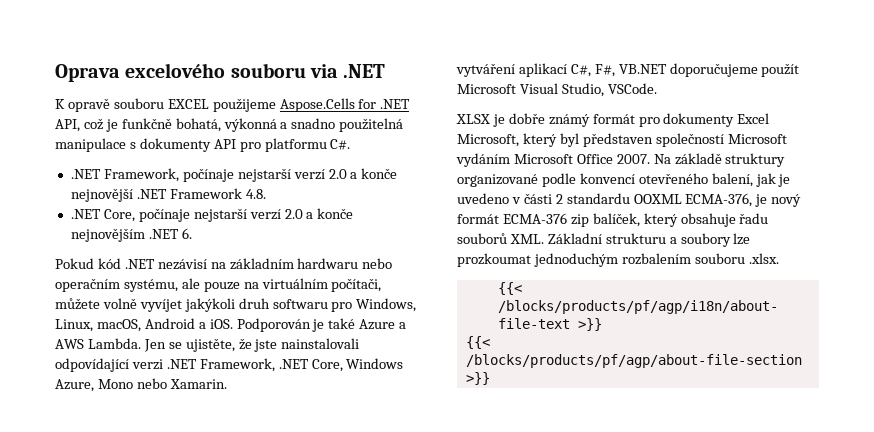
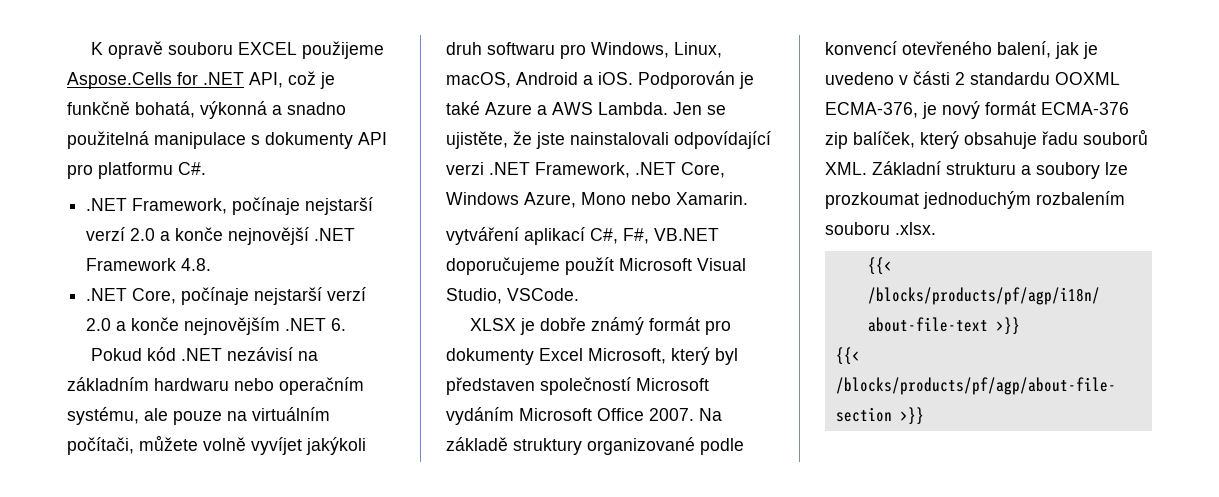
- Oprava excelového souboru via .NET

